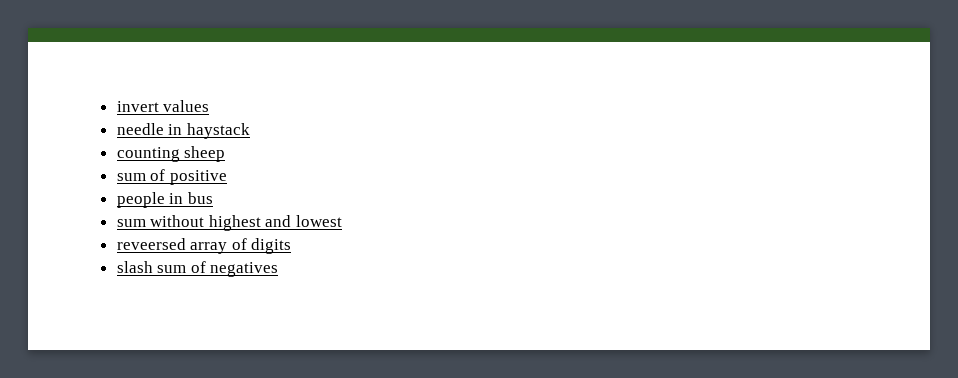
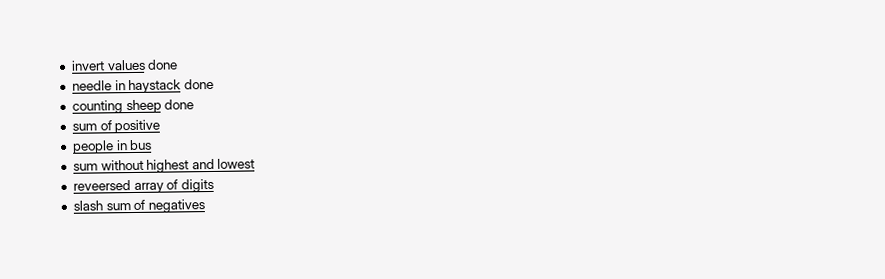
- invert values
+ invert values done
- needle in haystack
+ needle in haystack done
- counting sheep
+ counting sheep done

